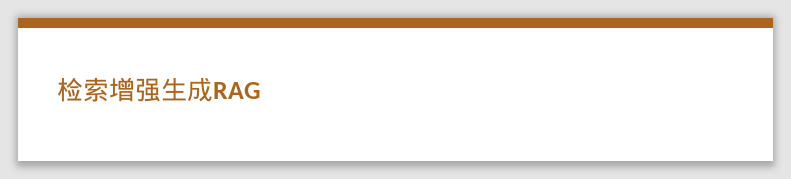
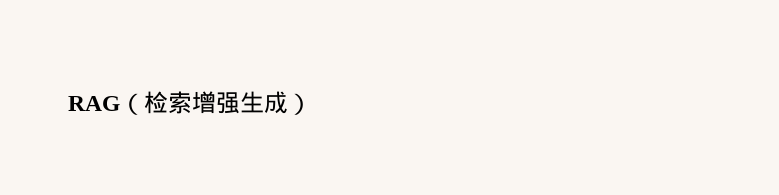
- 检索增强生成RAG
+ RAG（检索增强生成）

